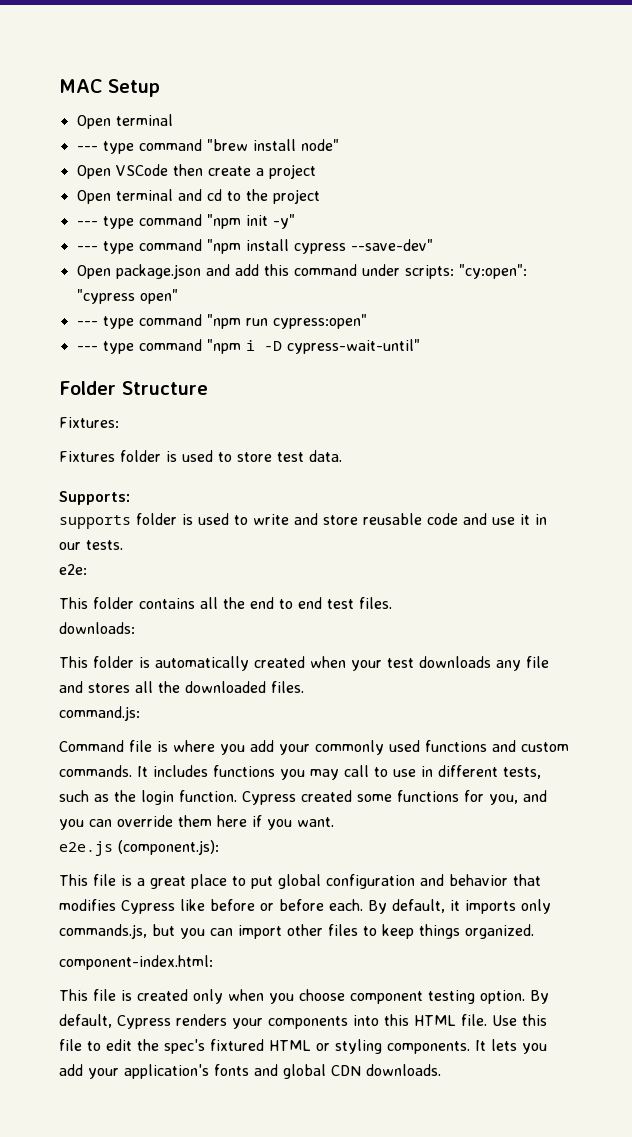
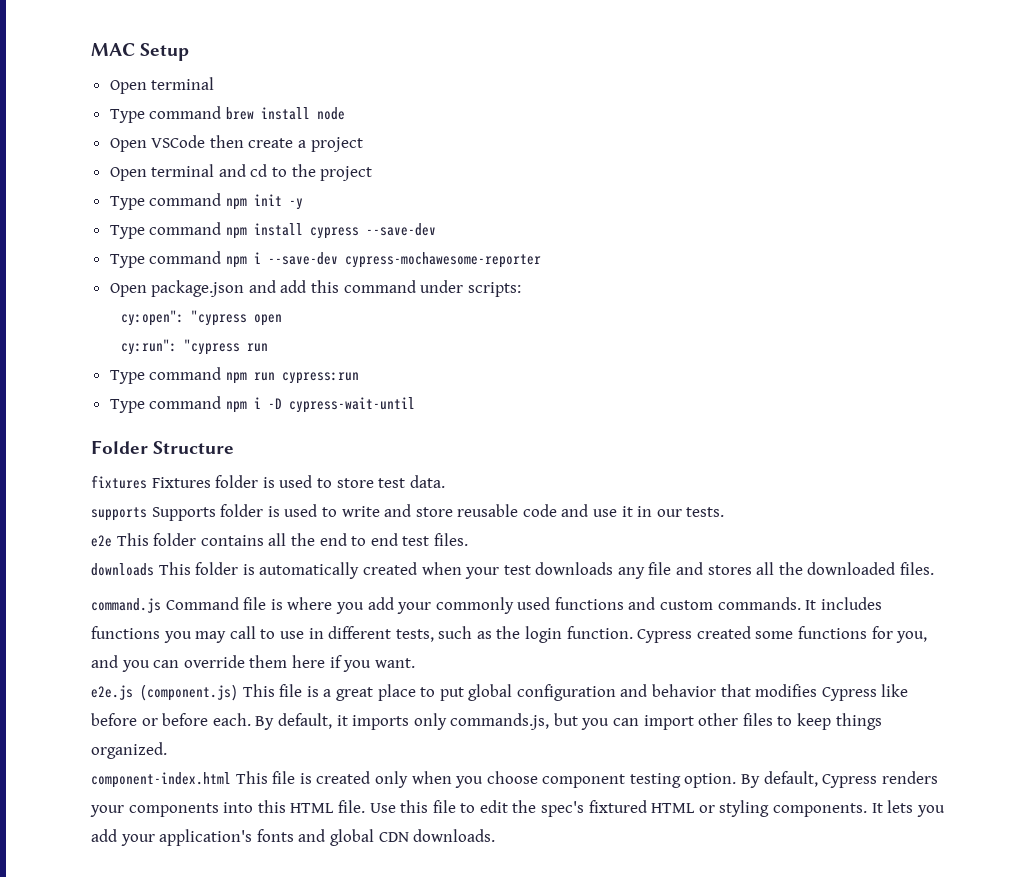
- --- type command "brew install node"
+ Type command brew install node
- --- type command "npm init -y"
- --- type command "npm install cypress --save-dev"
+ Type command npm init -y
+ Type command npm install cypress --save-dev
+ Type command npm i --save-dev cypress-mochawesome-reporter
- Open package.json and add this command under scripts: "cy:open": "cypress open"
- --- type command "npm run cypress:open"
- --- type command "npm i -D cypress-wait-until"
+ Open package.json and add this command under scripts:
+ cy:open": "cypress open
+ cy:run": "cypress run
+ Type command npm run cypress:run
+ Type command npm i -D cypress-wait-until
- Fixtures:
- Fixtures folder is used to store test data.
+ fixtures Fixtures folder is used to store test data.
- Supports:
- supports folder is used to write and store reusable code and use it in our tests.
+ supports Supports folder is used to write and store reusable code and use it in our tests.
- e2e:
- This folder contains all the end to end test files.
+ e2e This folder contains all the end to end test files.
- downloads:
- This folder is automatically created when your test downloads any file and stores all the downloaded files.
+ downloads This folder is automatically created when your test downloads any file and stores all the downloaded files.
- command.js:
- Command file is where you add your commonly used functions and custom commands.
+ command.js Command file is where you add your commonly used functions and custom commands.
- e2e.js (component.js):
- This file is a great place to put global configuration and behavior that modifies Cypress like before or before each.
+ e2e.js (component.js) This file is a great place to put global configuration and behavior that modifies Cypress like before or before each.
- component-index.html:
- This file is created only when you choose component testing option.
+ component-index.html This file is created only when you choose component testing option.

